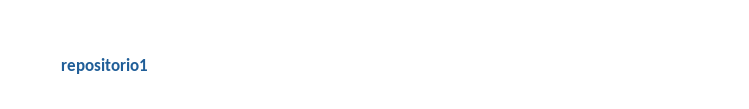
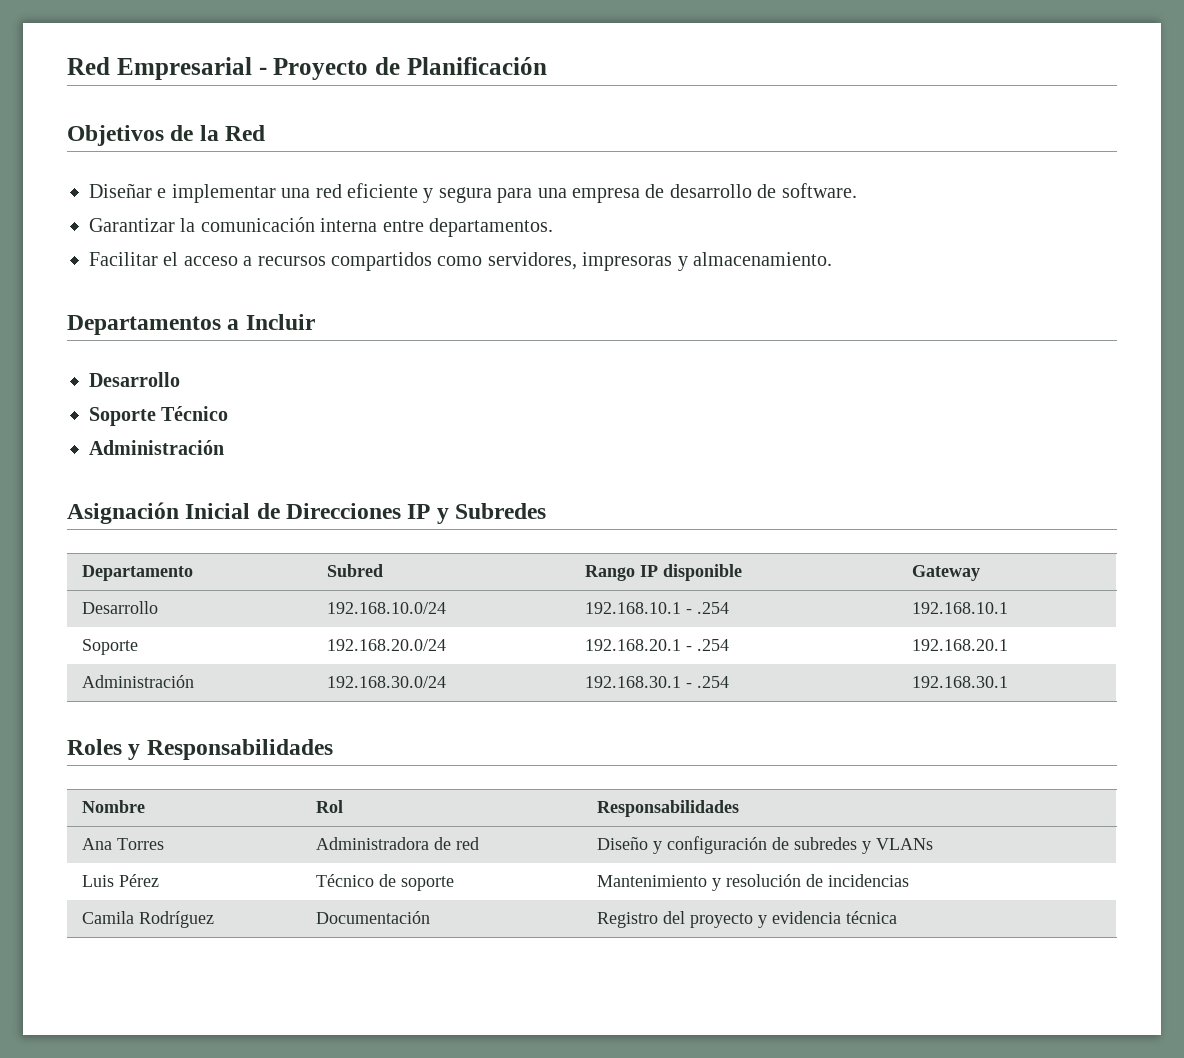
- repositorio1
+ Red Empresarial - Proyecto de Planificación
+ Objetivos de la Red
+ Diseñar e implementar una red eficiente y segura para una empresa de desarrollo de software.
+ Garantizar la comunicación interna entre departamentos.
+ Facilitar el acceso a recursos compartidos como servidores, impresoras y almacenamiento.
+ Departamentos a Incluir
+ Desarrollo
+ Soporte Técnico
+ Administración
+ Asignación Inicial de Direcciones IP y Subredes
+ Departamento | Subred | Rango IP disponible | Gateway
+ Desarrollo | 192.168.10.0/24 | 192.168.10.1 - .254 | 192.168.10.1
+ Soporte | 192.168.20.0/24 | 192.168.20.1 - .254 | 192.168.20.1
+ Administración | 192.168.30.0/24 | 192.168.30.1 - .254 | 192.168.30.1
+ Roles y Responsabilidades
+ Nombre | Rol | Responsabilidades
+ Ana Torres | Administradora de red | Diseño y configuración de subredes y VLANs
+ Luis Pérez | Técnico de soporte | Mantenimiento y resolución de incidencias
+ Camila Rodríguez | Documentación | Registro del proyecto y evidencia técnica

